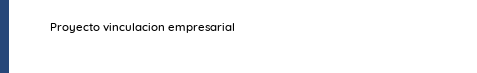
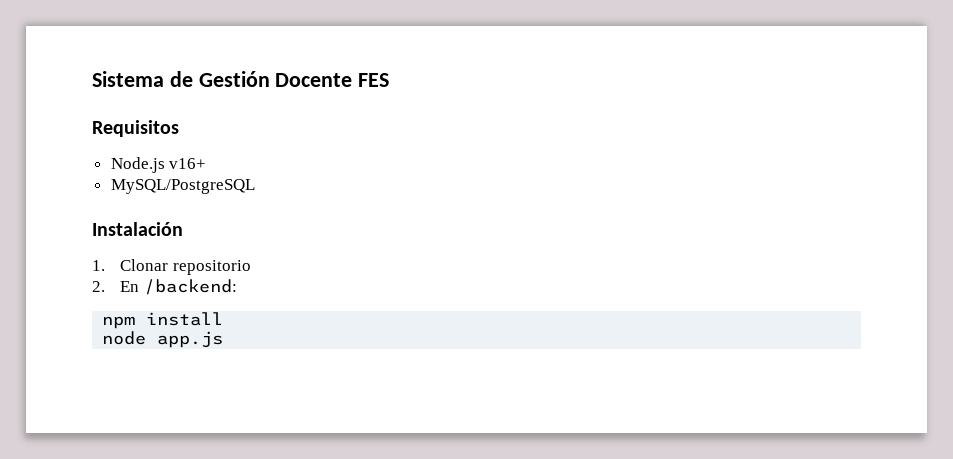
- Proyecto vinculacion empresarial
+ Sistema de Gestión Docente FES
+ Requisitos
+ Node.js v16+
+ MySQL/PostgreSQL
+ Instalación
+ 1. Clonar repositorio
+ 2. En /backend:
+ npm install
+ node app.js

